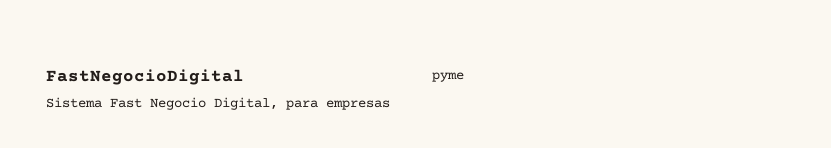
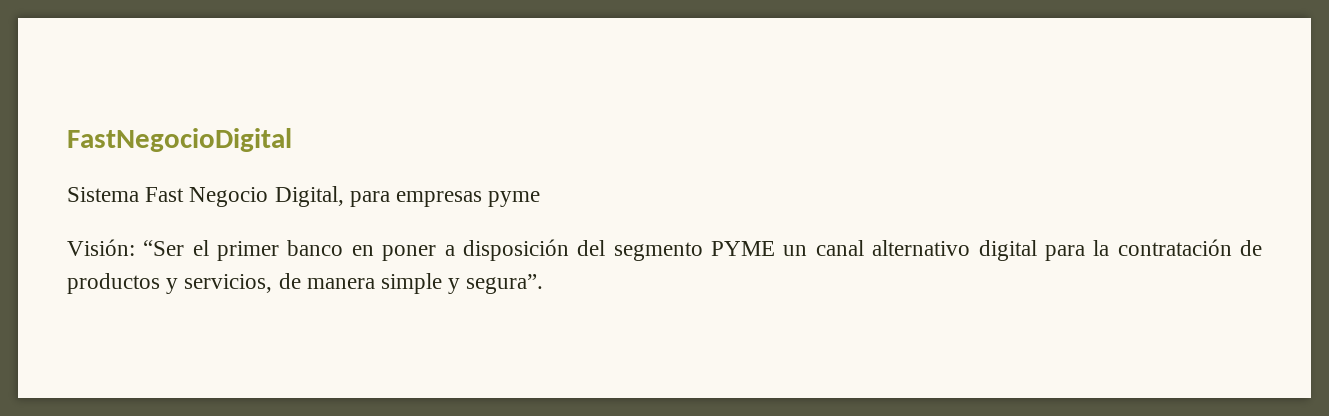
+ Visión: “Ser el primer banco en poner a disposición del segmento PYME un canal alternativo digital para la contratación de productos y servicios, de manera simple y segura”.

